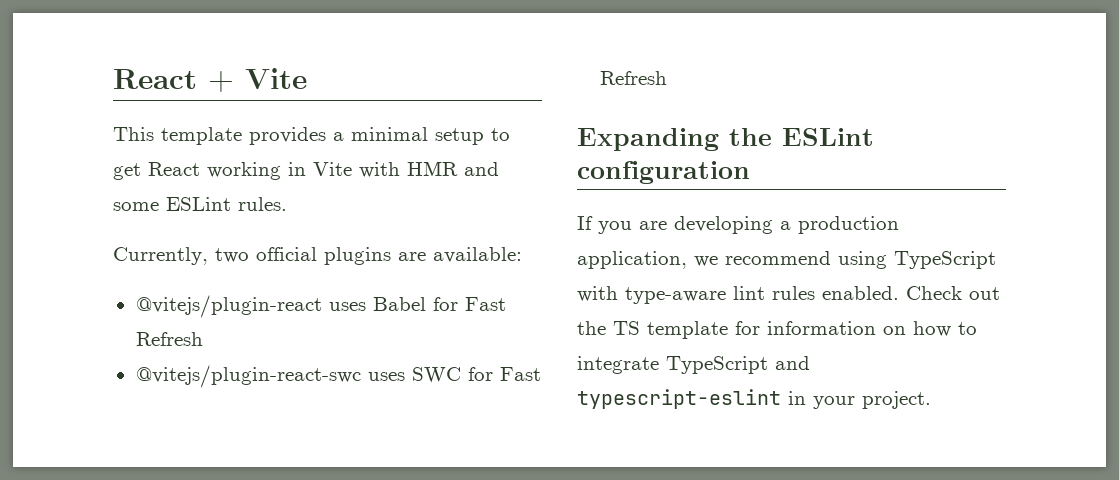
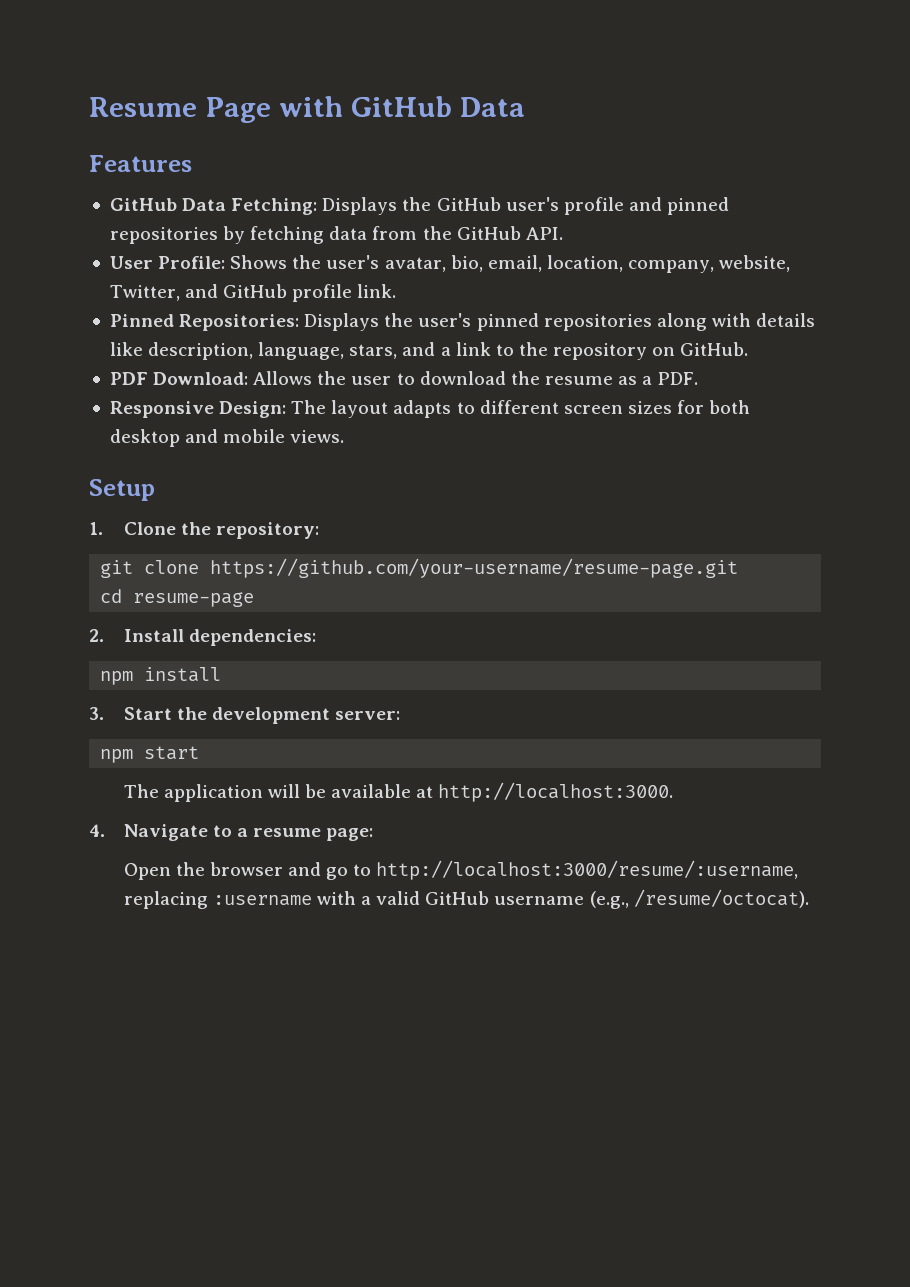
- React + Vite
- This template provides a minimal setup to get React working in Vite with HMR and some ESLint rules.
- Currently, two official plugins are available:
- @vitejs/plugin-react uses Babel for Fast Refresh
- @vitejs/plugin-react-swc uses SWC for Fast Refresh
- Expanding the ESLint configuration
- If you are developing a production application, we recommend using TypeScript with type-aware lint rules enabled. Check out the TS template for information on how to integrate TypeScript and typescript-eslint in your project.
+ Resume Page with GitHub Data
+ Features
+ GitHub Data Fetching: Displays the GitHub user's profile and pinned repositories by fetching data from the GitHub API.
+ User Profile: Shows the user's avatar, bio, email, location, company, website, Twitter, and GitHub profile link.
+ Pinned Repositories: Displays the user's pinned repositories along with details like description, language, stars, and a link to the repository on GitHub.
+ PDF Download: Allows the user to download the resume as a PDF.
+ Responsive Design: The layout adapts to different screen sizes for both desktop and mobile views.
+ Setup
+ 1. Clone the repository:
+ git clone https://github.com/your-username/resume-page.git
+ cd resume-page
+ 2. Install dependencies:
+ npm install
+ 3. Start the development server:
+ npm start
+ The application will be available at http://localhost:3000.
+ 4. Navigate to a resume page:
+ Open the browser and go to http://localhost:3000/resume/:username, replacing :username with a valid GitHub username (e.g., /resume/octocat).

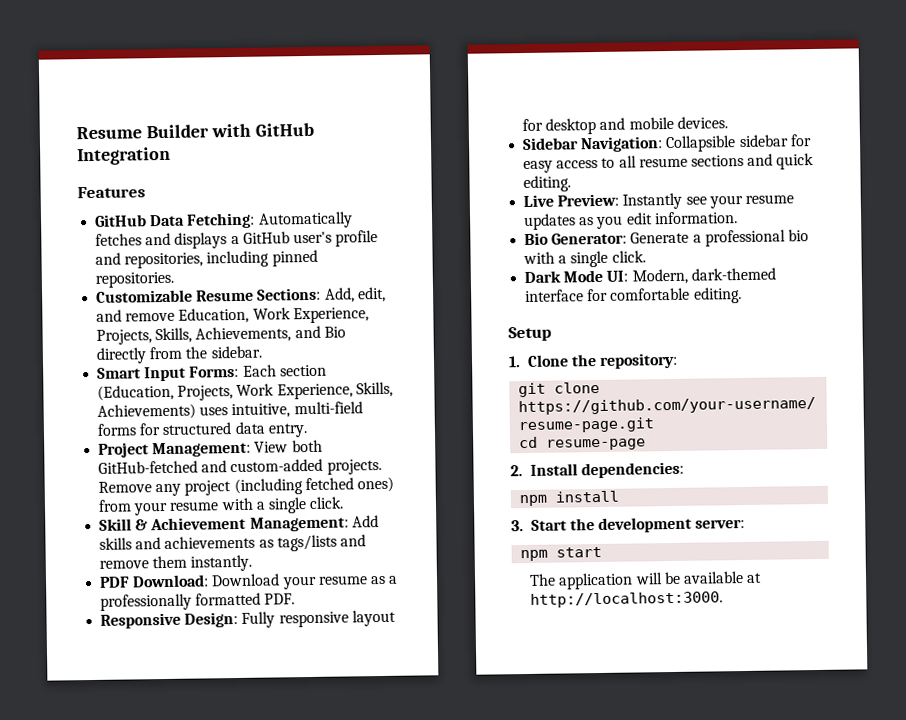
- Resume Page with GitHub Data
+ Resume Builder with GitHub Integration
- GitHub Data Fetching: Displays the GitHub user's profile and pinned repositories by fetching data from the GitHub API.
- User Profile: Shows the user's avatar, bio, email, location, company, website, Twitter, and GitHub profile link.
- Pinned Repositories: Displays the user's pinned repositories along with details like description, language, stars, and a link to the repository on GitHub.
- PDF Download: Allows the user to download the resume as a PDF.
+ GitHub Data Fetching: Automatically fetches and displays a GitHub user's profile and repositories, including pinned repositories.
+ Customizable Resume Sections: Add, edit, and remove Education, Work Experience, Projects, Skills, Achievements, and Bio directly from the sidebar.
+ Smart Input Forms: Each section (Education, Projects, Work Experience, Skills, Achievements) uses intuitive, multi-field forms for structured data entry.
+ Project Management: View both GitHub-fetched and custom-added projects. Remove any project (including fetched ones) from your resume with a single click.
+ Skill & Achievement Management: Add skills and achievements as tags/lists and remove them instantly.
+ PDF Download: Download your resume as a professionally formatted PDF.
- Responsive Design: The layout adapts to different screen sizes for both desktop and mobile views.
+ Responsive Design: Fully responsive layout for desktop and mobile devices.
+ Sidebar Navigation: Collapsible sidebar for easy access to all resume sections and quick editing.
+ Live Preview: Instantly see your resume updates as you edit information.
+ Bio Generator: Generate a professional bio with a single click.
+ Dark Mode UI: Modern, dark-themed interface for comfortable editing.
- 4. Navigate to a resume page:
- Open the browser and go to http://localhost:3000/resume/:username, replacing :username with a valid GitHub username (e.g., /resume/octocat).

